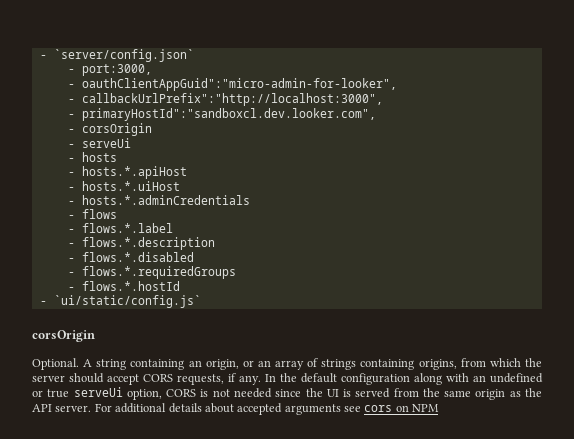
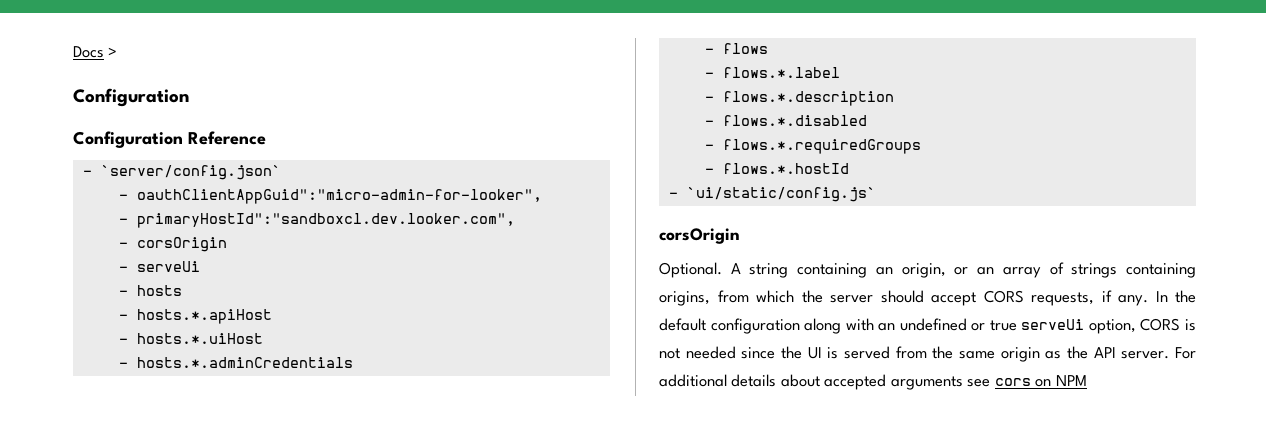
+ Docs >
+ Configuration
+ Configuration Reference
- - port:3000,
- - callbackUrlPrefix":"http://localhost:3000",

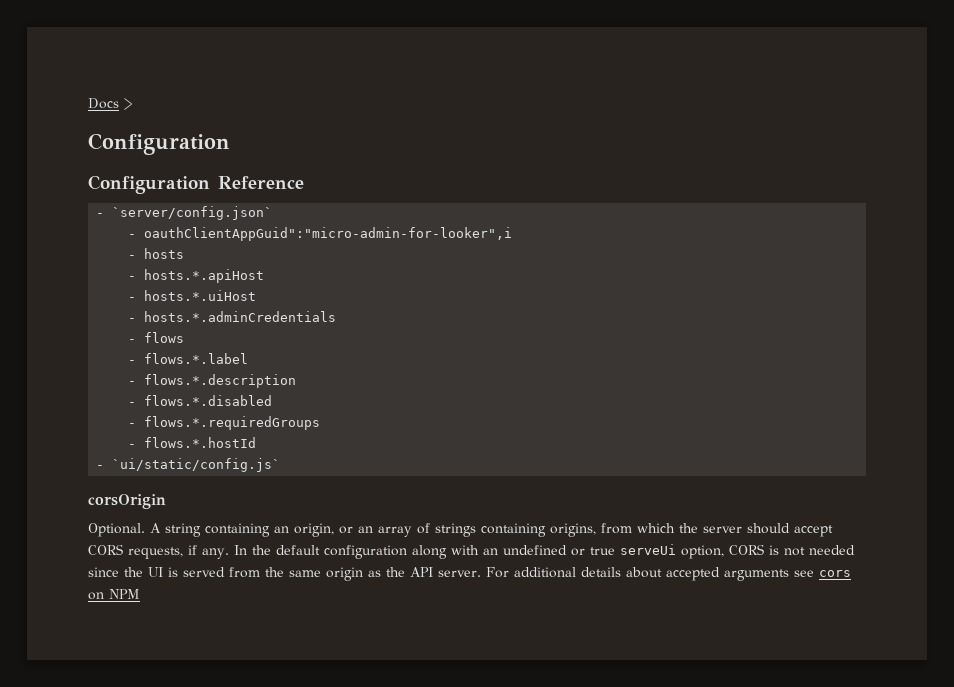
- - oauthClientAppGuid":"micro-admin-for-looker",
- - primaryHostId":"sandboxcl.dev.looker.com",
- - corsOrigin
- - serveUi
+ - oauthClientAppGuid":"micro-admin-for-looker",i

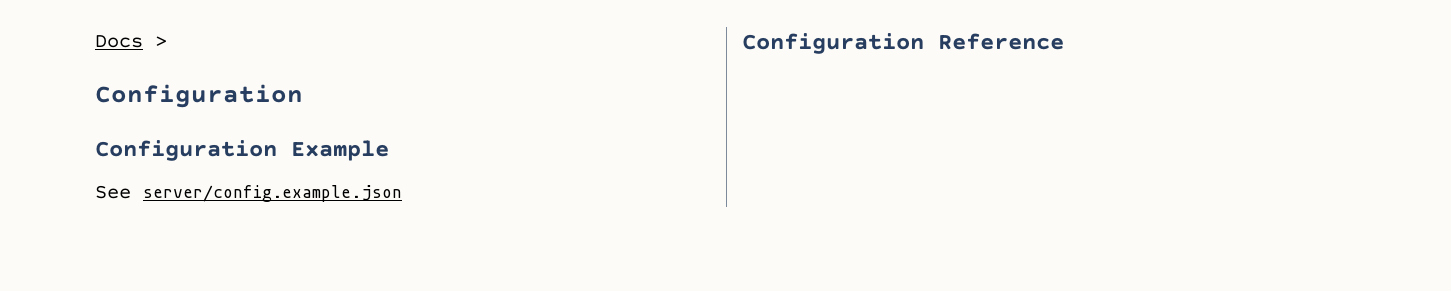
+ Configuration Example
+ See server/config.example.json
  Configuration Reference
- - `server/config.json`
- - oauthClientAppGuid":"micro-admin-for-looker",i
- - hosts
- - hosts.*.apiHost
- - hosts.*.uiHost
- - hosts.*.adminCredentials
- - flows
- - flows.*.label
- - flows.*.description
- - flows.*.disabled
- - flows.*.requiredGroups
- - flows.*.hostId
- - `ui/static/config.js`
- corsOrigin
- Optional. A string containing an origin, or an array of strings containing origins, from which the server should accept CORS requests, if any. In the default configuration along with an undefined or true serveUi option, CORS is not needed since the UI is served from the same origin as the API server. For additional details about accepted arguments see cors on NPM

